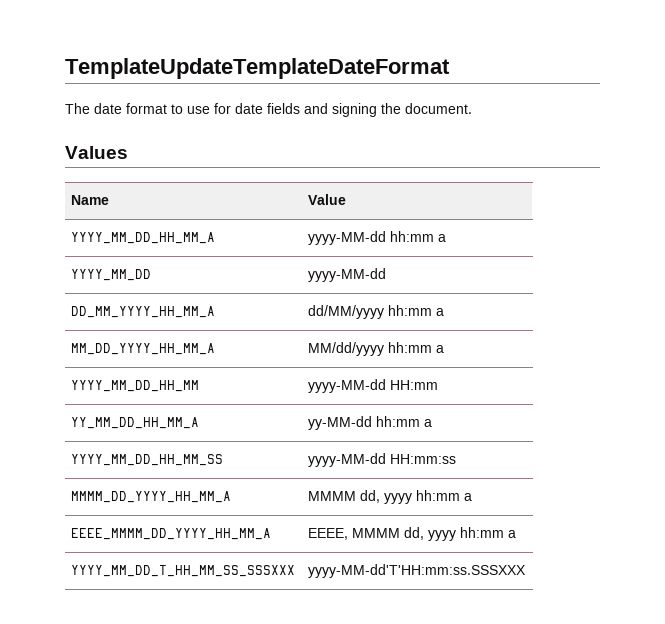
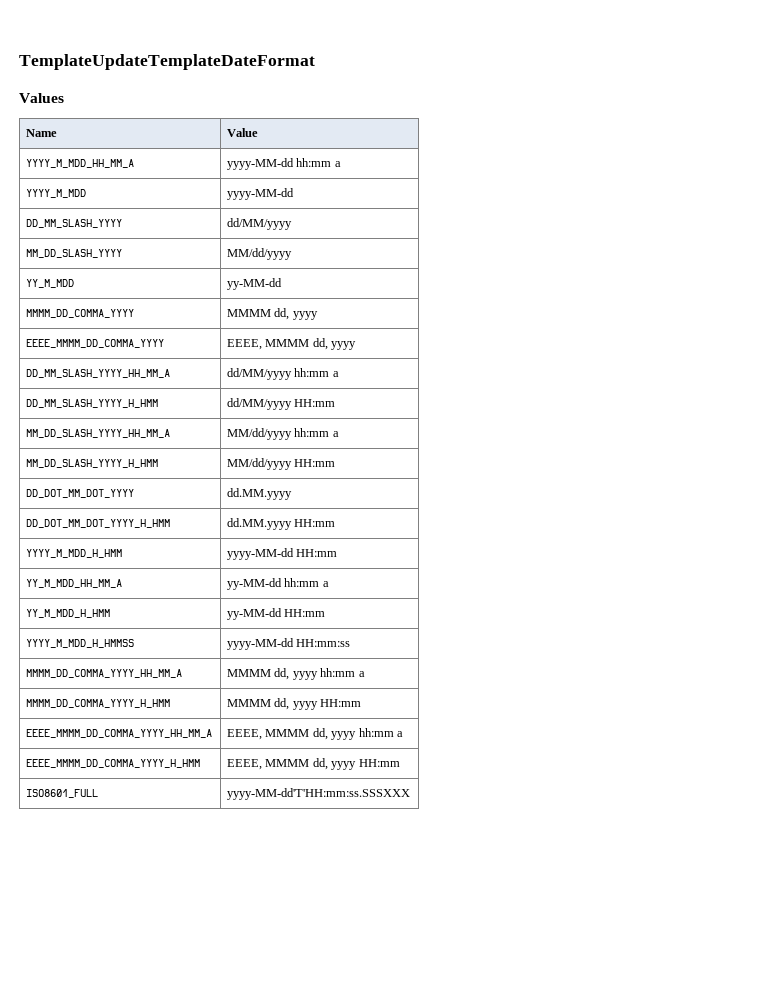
- The date format to use for date fields and signing the document.
- YYYY_MM_DD_HH_MM_A | yyyy-MM-dd hh:mm a
+ YYYY_M_MDD_HH_MM_A | yyyy-MM-dd hh:mm a
- YYYY_MM_DD | yyyy-MM-dd
+ YYYY_M_MDD | yyyy-MM-dd
- DD_MM_YYYY_HH_MM_A | dd/MM/yyyy hh:mm a
+ DD_MM_SLASH_YYYY | dd/MM/yyyy
+ MM_DD_SLASH_YYYY | MM/dd/yyyy
+ YY_M_MDD | yy-MM-dd
+ MMMM_DD_COMMA_YYYY | MMMM dd, yyyy
+ EEEE_MMMM_DD_COMMA_YYYY | EEEE, MMMM dd, yyyy
+ DD_MM_SLASH_YYYY_HH_MM_A | dd/MM/yyyy hh:mm a
- MM_DD_YYYY_HH_MM_A | MM/dd/yyyy hh:mm a
+ DD_MM_SLASH_YYYY_H_HMM | dd/MM/yyyy HH:mm
+ MM_DD_SLASH_YYYY_HH_MM_A | MM/dd/yyyy hh:mm a
- YYYY_MM_DD_HH_MM | yyyy-MM-dd HH:mm
+ MM_DD_SLASH_YYYY_H_HMM | MM/dd/yyyy HH:mm
+ DD_DOT_MM_DOT_YYYY | dd.MM.yyyy
+ DD_DOT_MM_DOT_YYYY_H_HMM | dd.MM.yyyy HH:mm
+ YYYY_M_MDD_H_HMM | yyyy-MM-dd HH:mm
- YY_MM_DD_HH_MM_A | yy-MM-dd hh:mm a
+ YY_M_MDD_HH_MM_A | yy-MM-dd hh:mm a
- YYYY_MM_DD_HH_MM_SS | yyyy-MM-dd HH:mm:ss
+ YY_M_MDD_H_HMM | yy-MM-dd HH:mm
+ YYYY_M_MDD_H_HMMSS | yyyy-MM-dd HH:mm:ss
- MMMM_DD_YYYY_HH_MM_A | MMMM dd, yyyy hh:mm a
- EEEE_MMMM_DD_YYYY_HH_MM_A | EEEE, MMMM dd, yyyy hh:mm a
+ MMMM_DD_COMMA_YYYY_HH_MM_A | MMMM dd, yyyy hh:mm a
+ MMMM_DD_COMMA_YYYY_H_HMM | MMMM dd, yyyy HH:mm
+ EEEE_MMMM_DD_COMMA_YYYY_HH_MM_A | EEEE, MMMM dd, yyyy hh:mm a
- YYYY_MM_DD_T_HH_MM_SS_SSSXXX | yyyy-MM-dd'T'HH:mm:ss.SSSXXX
+ EEEE_MMMM_DD_COMMA_YYYY_H_HMM | EEEE, MMMM dd, yyyy HH:mm
+ ISO8601_FULL | yyyy-MM-dd'T'HH:mm:ss.SSSXXX

